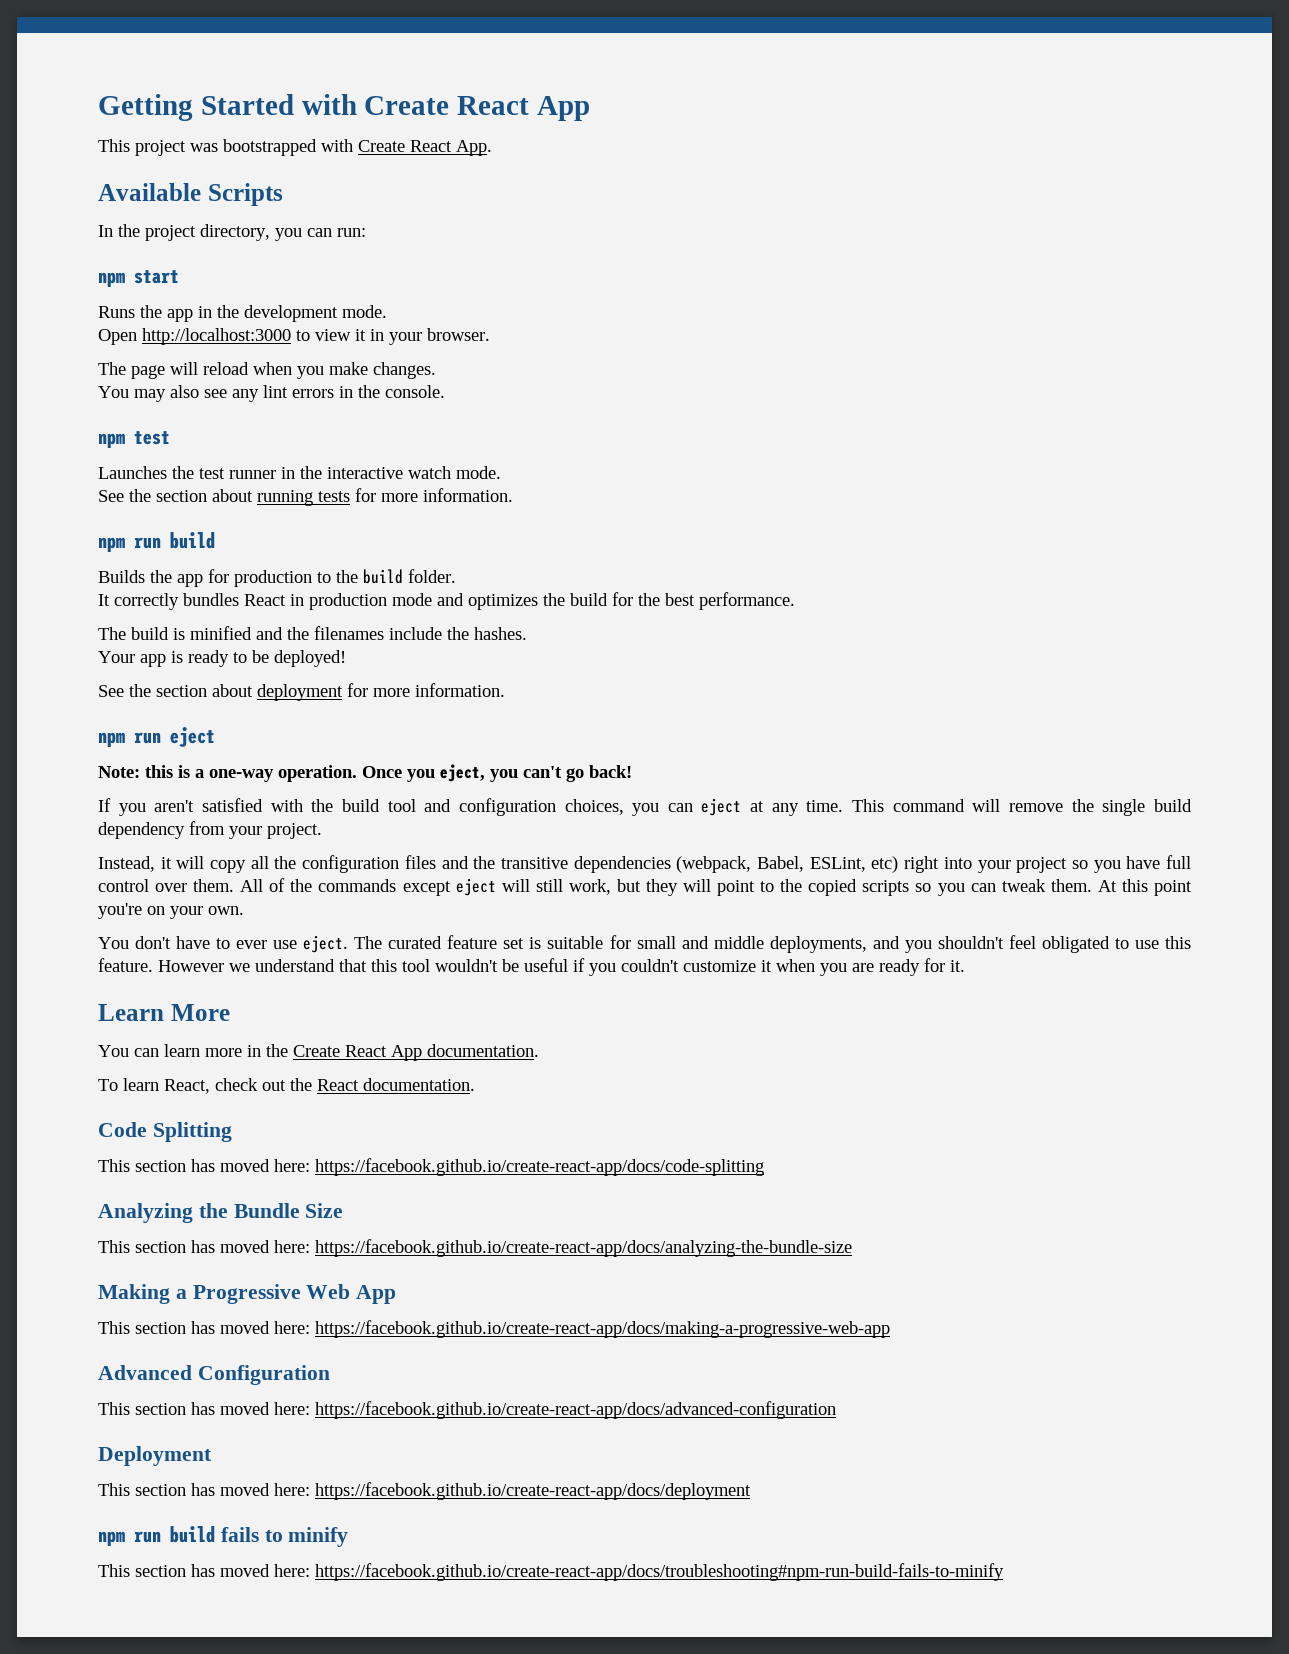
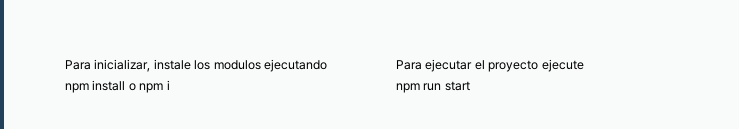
- Getting Started with Create React App
- This project was bootstrapped with Create React App.
- Available Scripts
- In the project directory, you can run:
- npm start
- Runs the app in the development mode.
- Open http://localhost:3000 to view it in your browser.
- The page will reload when you make changes.
- You may also see any lint errors in the console.
- npm test
- Launches the test runner in the interactive watch mode.
- See the section about running tests for more information.
- npm run build
- Builds the app for production to the build folder.
- It correctly bundles React in production mode and optimizes the build for the best performance.
- The build is minified and the filenames include the hashes.
- Your app is ready to be deployed!
- See the section about deployment for more information.
- npm run eject
- Note: this is a one-way operation. Once you eject, you can't go back!
- If you aren't satisfied with the build tool and configuration choices, you can eject at any time. This command will remove the single build dependency from your project.
- Instead, it will copy all the configuration files and the transitive dependencies (webpack, Babel, ESLint, etc) right into your project so you have full control over them. All of the commands except eject will still work, but they will point to the copied scripts so you can tweak them. At this point you're on your own.
- You don't have to ever use eject. The curated feature set is suitable for small and middle deployments, and you shouldn't feel obligated to use this feature. However we understand that this tool wouldn't be useful if you couldn't customize it when you are ready for it.
- Learn More
- You can learn more in the Create React App documentation.
- To learn React, check out the React documentation.
- Code Splitting
- This section has moved here: https://facebook.github.io/create-react-app/docs/code-splitting
- Analyzing the Bundle Size
- This section has moved here: https://facebook.github.io/create-react-app/docs/analyzing-the-bundle-size
- Making a Progressive Web App
- This section has moved here: https://facebook.github.io/create-react-app/docs/making-a-progressive-web-app
- Advanced Configuration
- This section has moved here: https://facebook.github.io/create-react-app/docs/advanced-configuration
- Deployment
- This section has moved here: https://facebook.github.io/create-react-app/docs/deployment
- npm run build fails to minify
- This section has moved here: https://facebook.github.io/create-react-app/docs/troubleshooting#npm-run-build-fails-to-minify
+ Para inicializar, instale los modulos ejecutando
+ npm install o npm i
+ Para ejecutar el proyecto ejecute
+ npm run start

